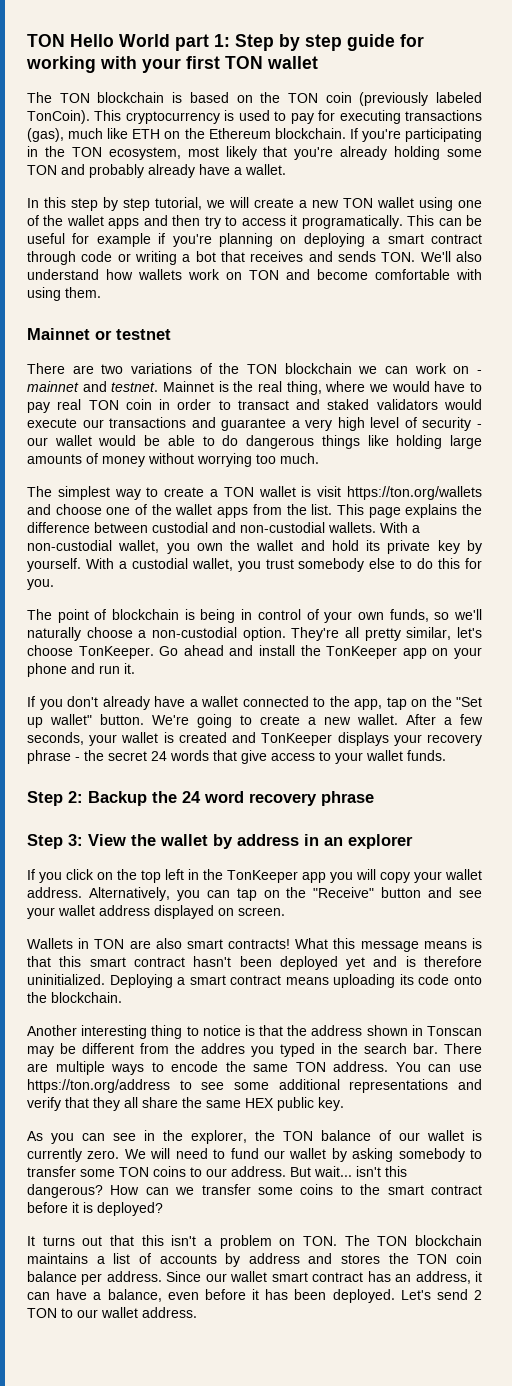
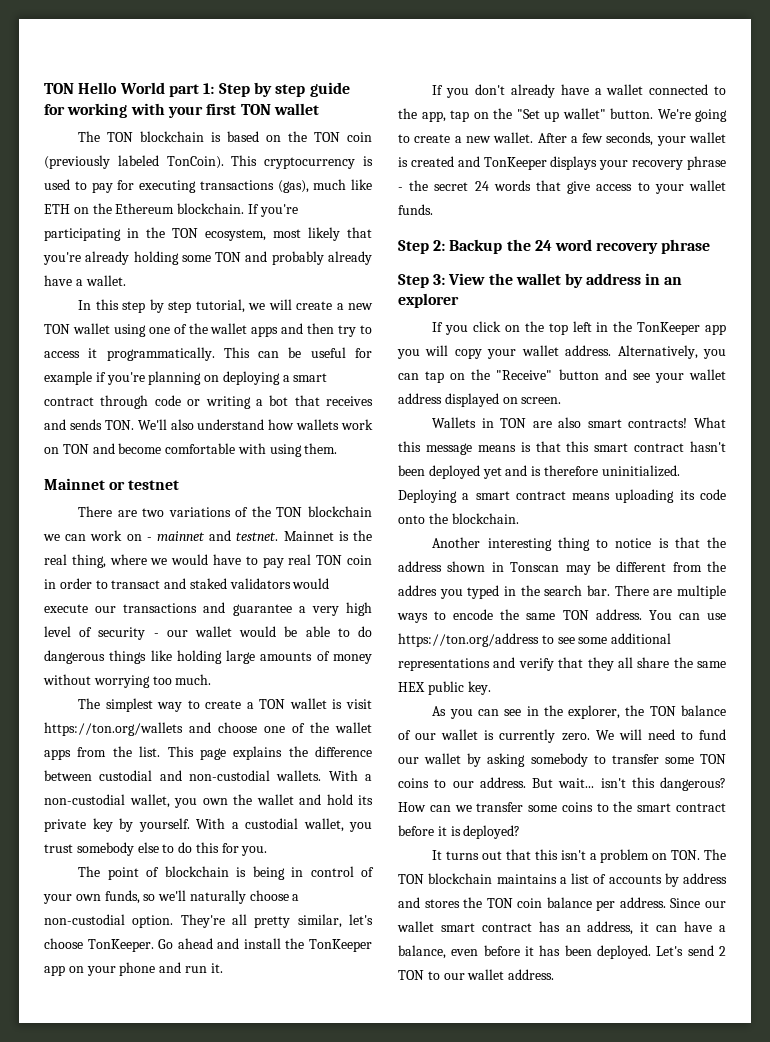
- In this step by step tutorial, we will create a new TON wallet using one of the wallet apps and then try to access it programatically.
+ In this step by step tutorial, we will create a new TON wallet using one of the wallet apps and then try to access it programmatically.

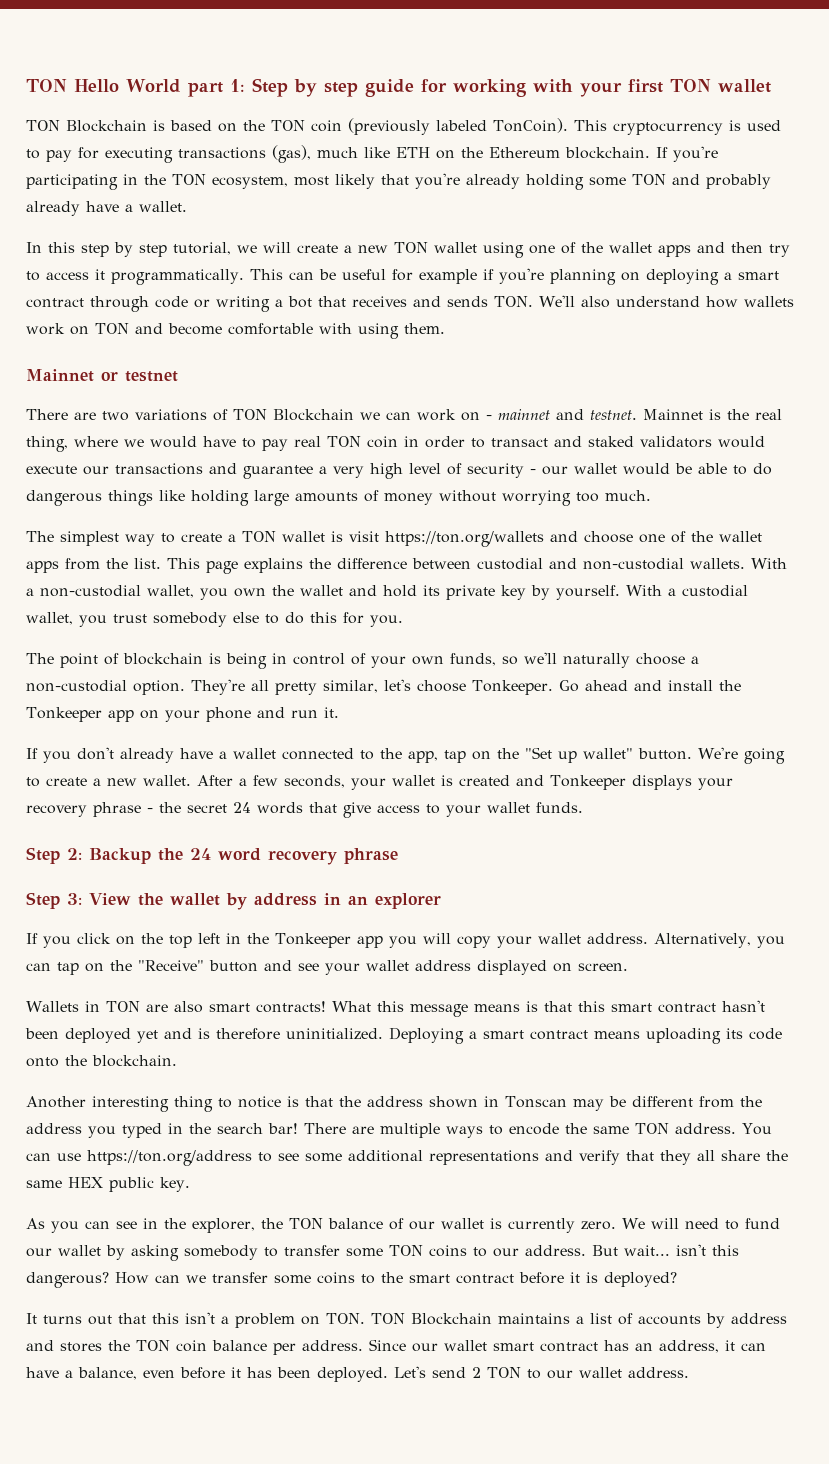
- The TON blockchain is based on the TON coin (previously labeled TonCoin).
+ TON Blockchain is based on the TON coin (previously labeled TonCoin).
- There are two variations of the TON blockchain we can work on - mainnet and testnet.
+ There are two variations of TON Blockchain we can work on - mainnet and testnet.
- They're all pretty similar, let's choose TonKeeper.
+ They're all pretty similar, let's choose Tonkeeper.
- Go ahead and install the TonKeeper app on your phone and run it.
+ Go ahead and install the Tonkeeper app on your phone and run it.
- After a few seconds, your wallet is created and TonKeeper displays your recovery phrase - the secret 24 words that give access to your wallet funds.
+ After a few seconds, your wallet is created and Tonkeeper displays your recovery phrase - the secret 24 words that give access to your wallet funds.
- If you click on the top left in the TonKeeper app you will copy your wallet address.
+ If you click on the top left in the Tonkeeper app you will copy your wallet address.
- Another interesting thing to notice is that the address shown in Tonscan may be different from the addres you typed in the search bar.
+ Another interesting thing to notice is that the address shown in Tonscan may be different from the address you typed in the search bar!
- It turns out that this isn't a problem on TON. The TON blockchain maintains a list of accounts by address and stores the TON coin balance per address.
+ It turns out that this isn't a problem on TON. TON Blockchain maintains a list of accounts by address and stores the TON coin balance per address.

